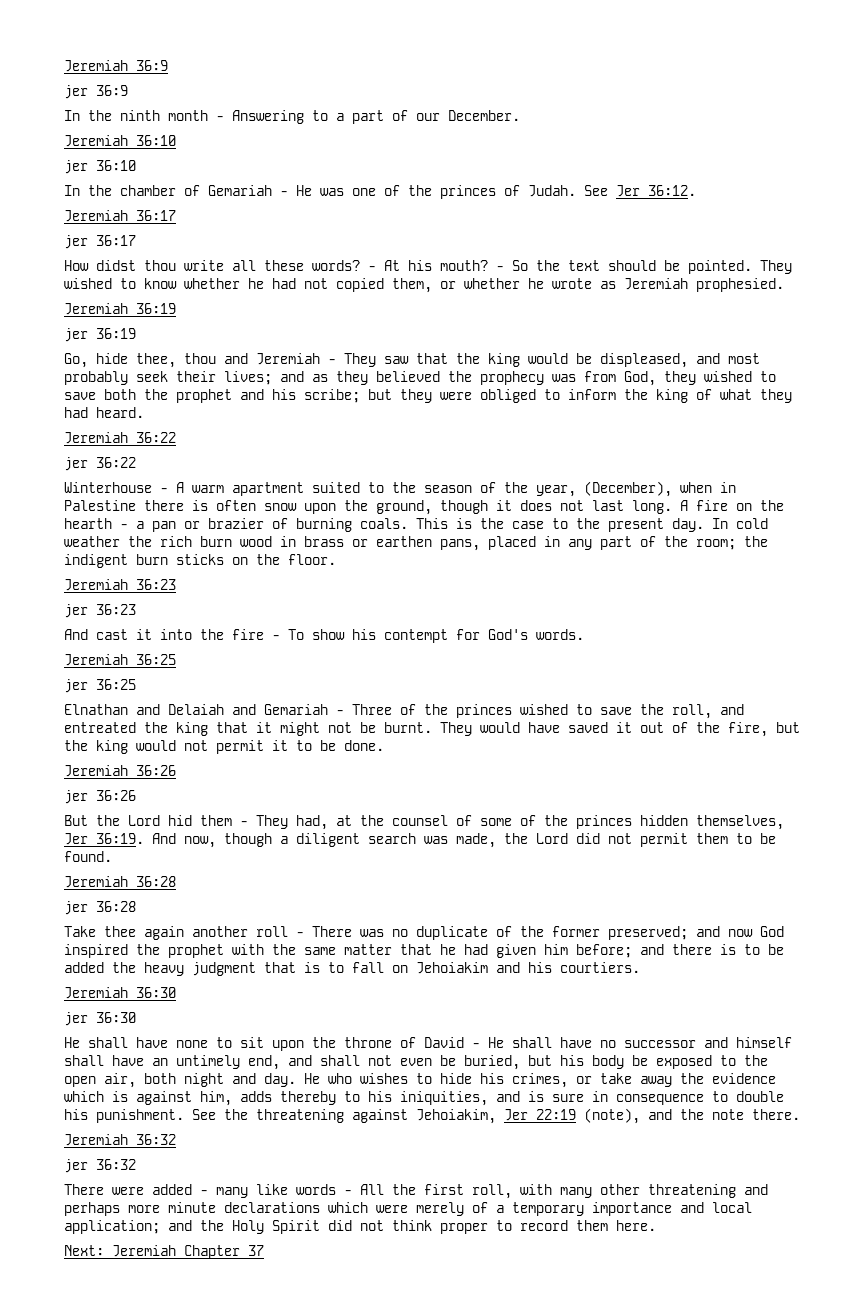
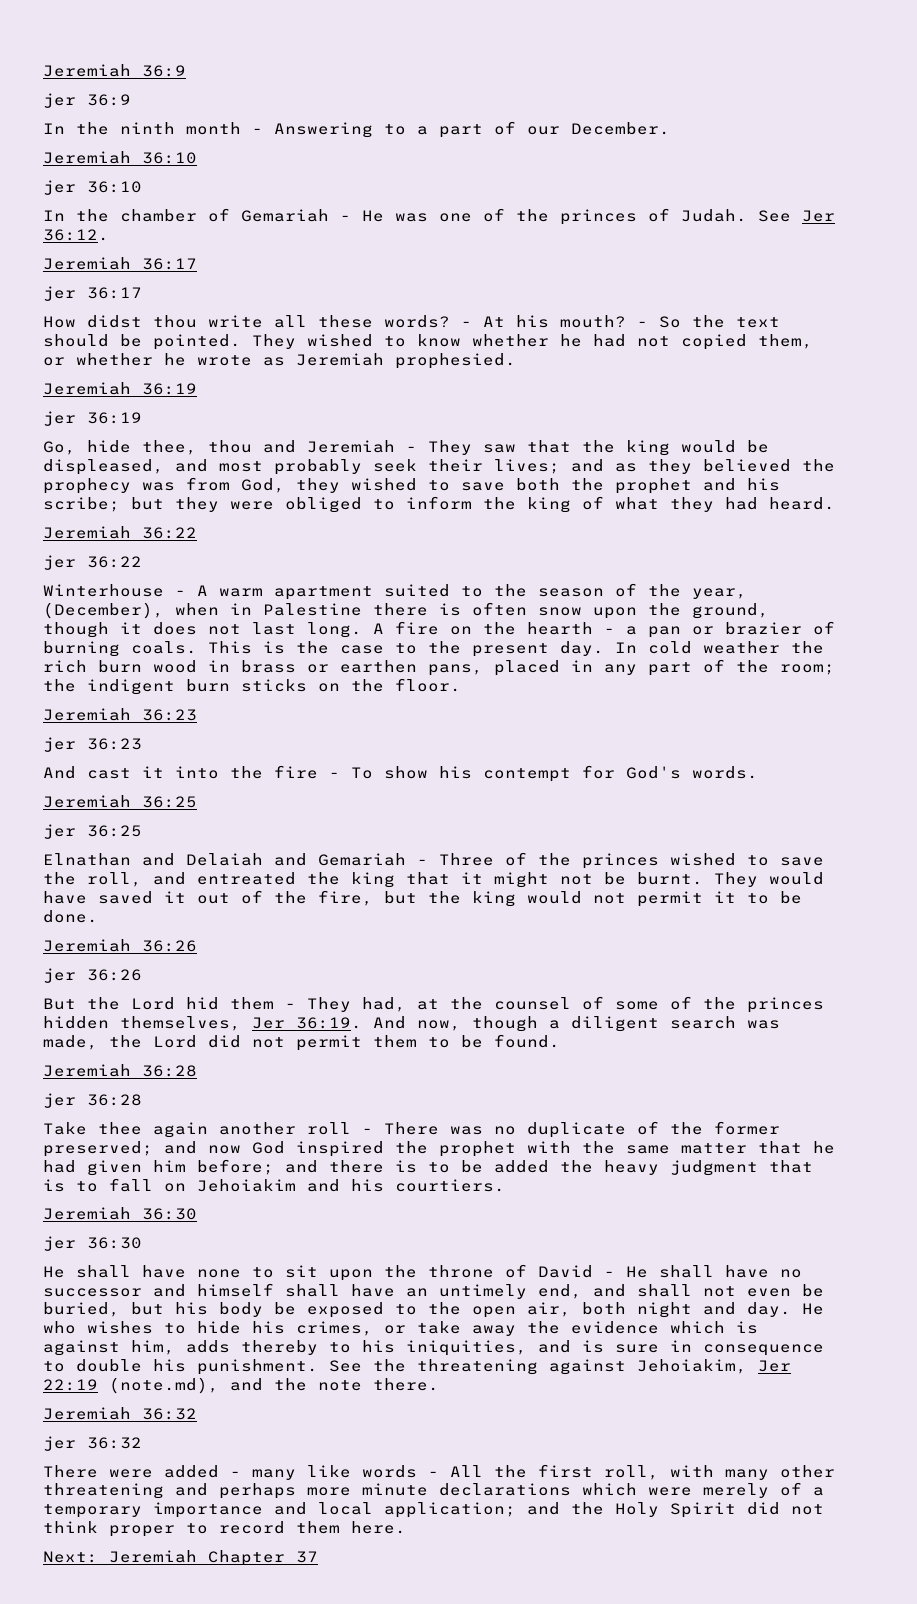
- See the threatening against Jehoiakim, Jer 22:19 (note), and the note there.
+ See the threatening against Jehoiakim, Jer 22:19 (note.md), and the note there.

